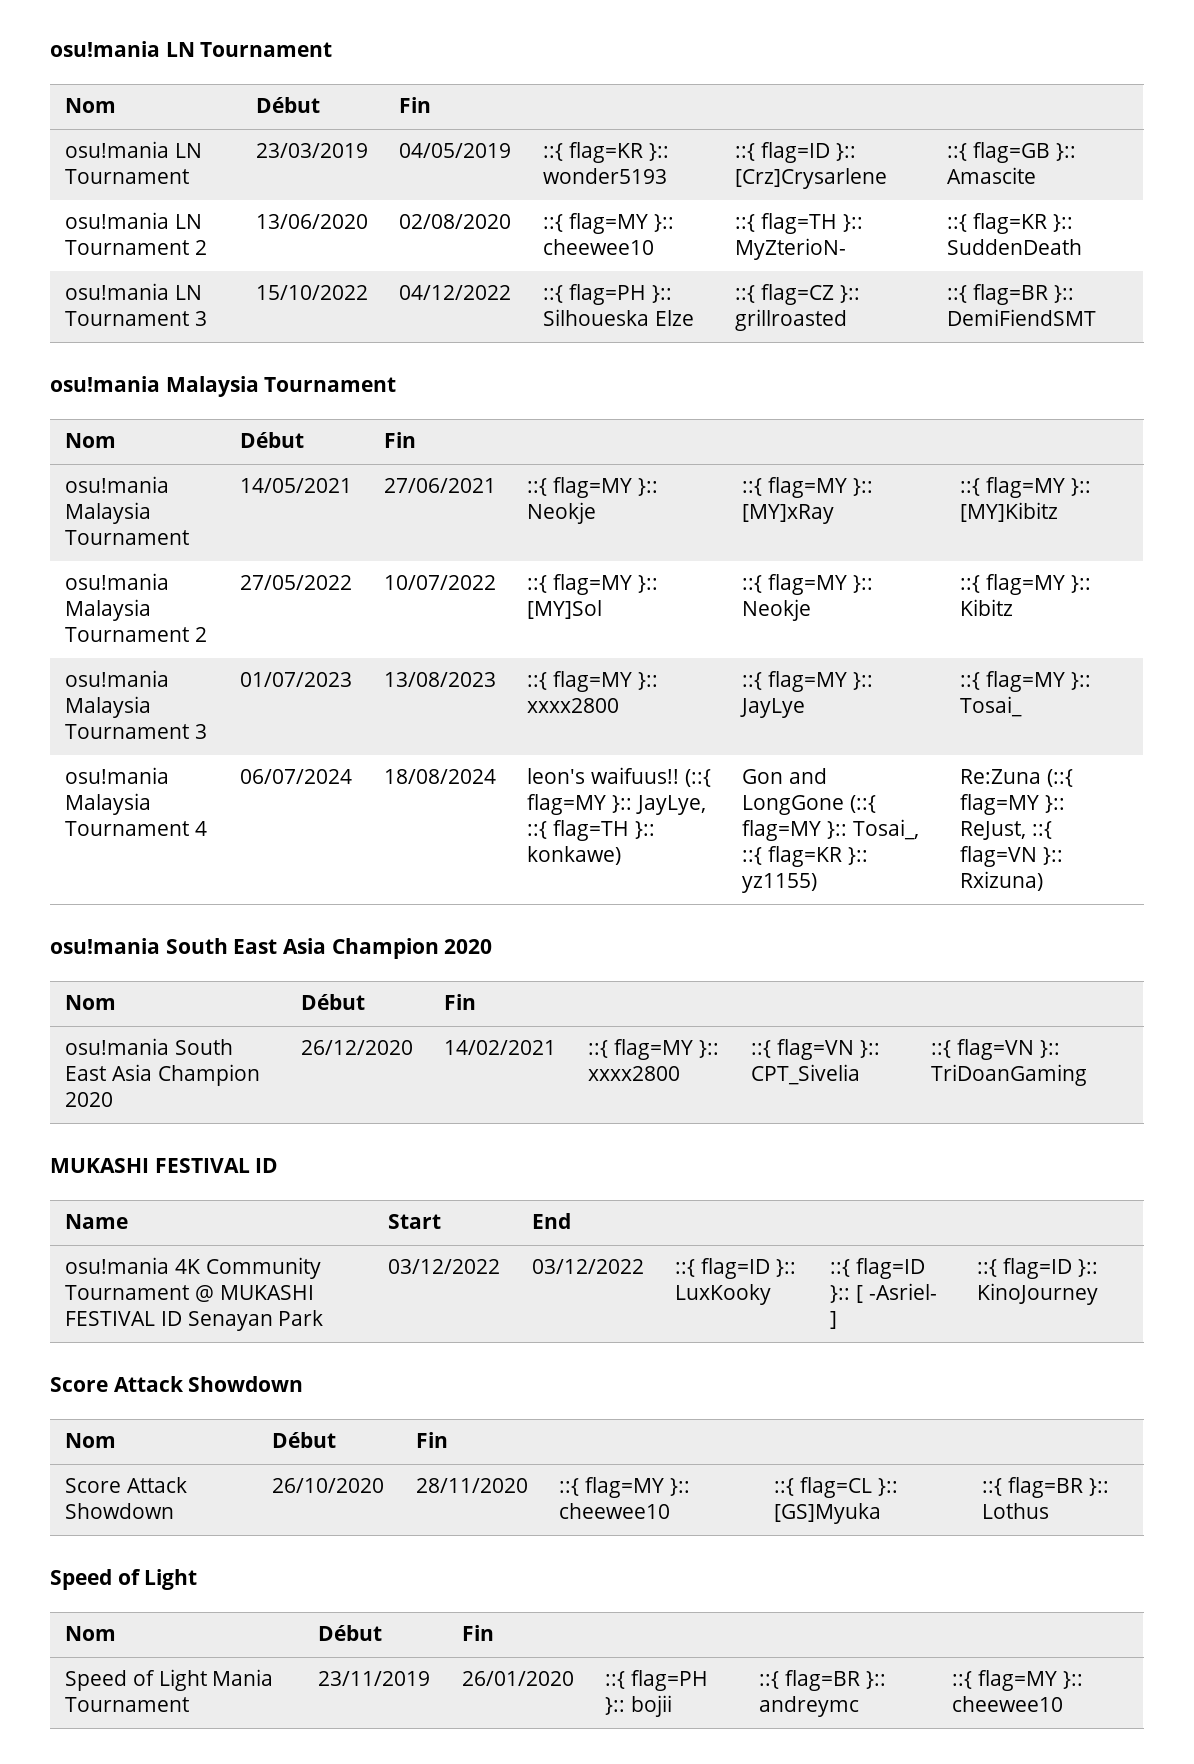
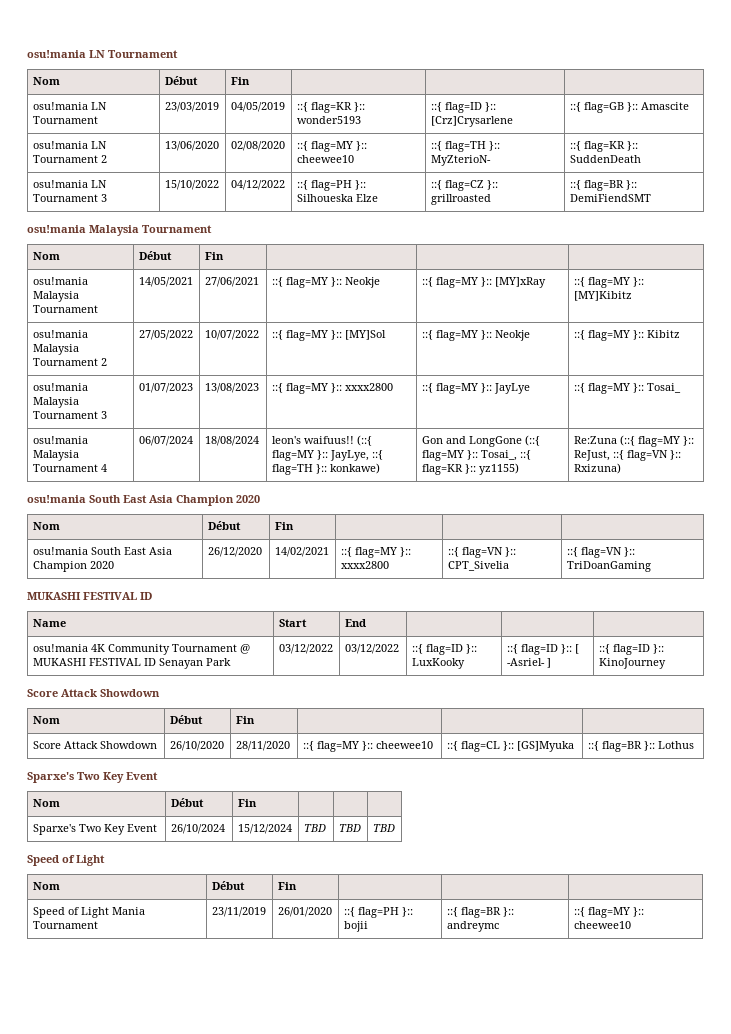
  Score Attack Showdown | 26/10/2020 | 28/11/2020 | ::{ flag=MY }:: cheewee10 | ::{ flag=CL }:: [GS]Myuka | ::{ flag=BR }:: Lothus
+ Sparxe's Two Key Event
+ Nom | Début | Fin | | |
+ Sparxe's Two Key Event | 26/10/2024 | 15/12/2024 | TBD | TBD | TBD

